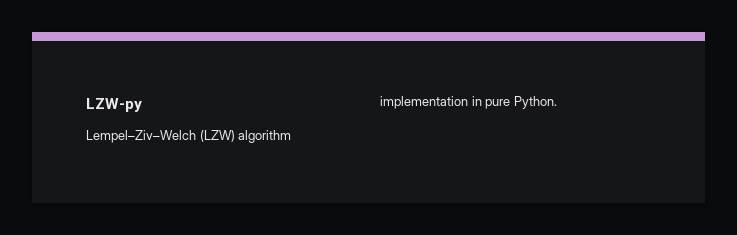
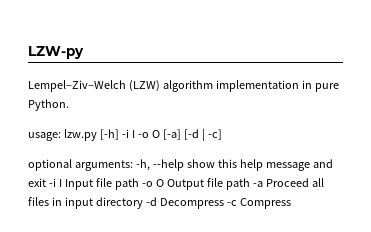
+ usage: lzw.py [-h] -i I -o O [-a] [-d | -c]
+ optional arguments: -h, --help show this help message and exit -i I Input file path -o O Output file path -a Proceed all files in input directory -d Decompress -c Compress

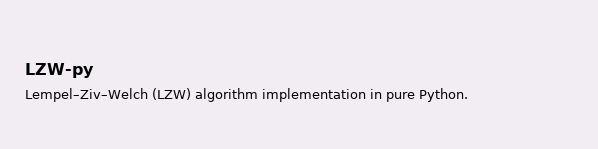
- usage: lzw.py [-h] -i I -o O [-a] [-d | -c]
- optional arguments: -h, --help show this help message and exit -i I Input file path -o O Output file path -a Proceed all files in input directory -d Decompress -c Compress

